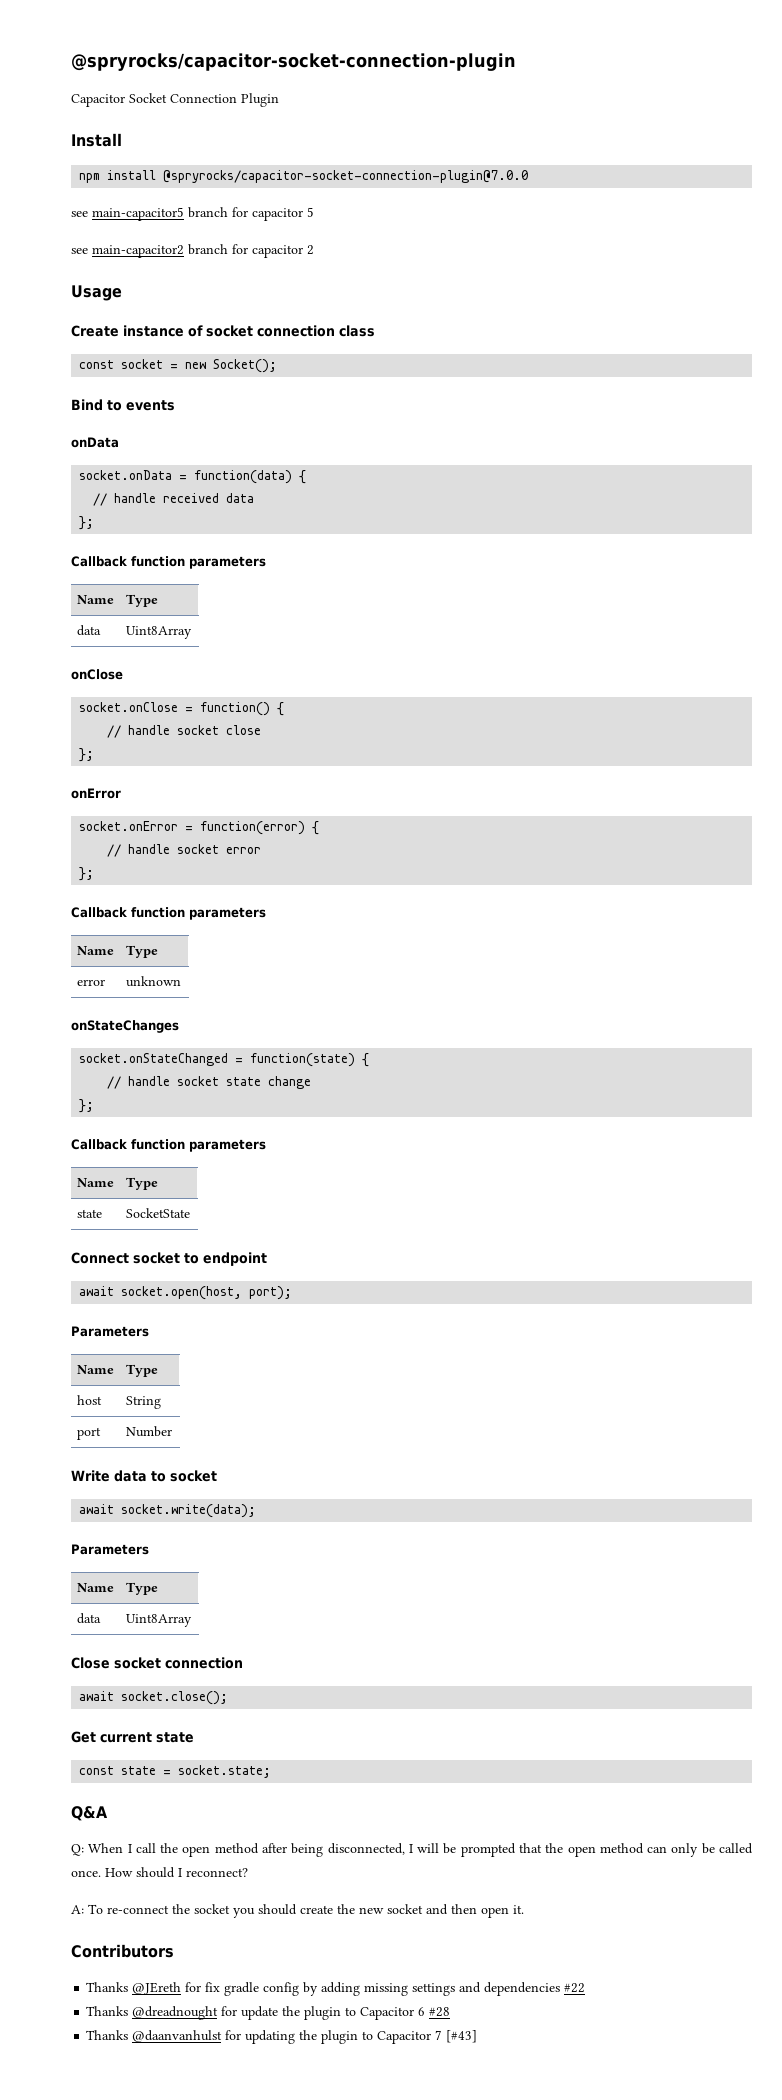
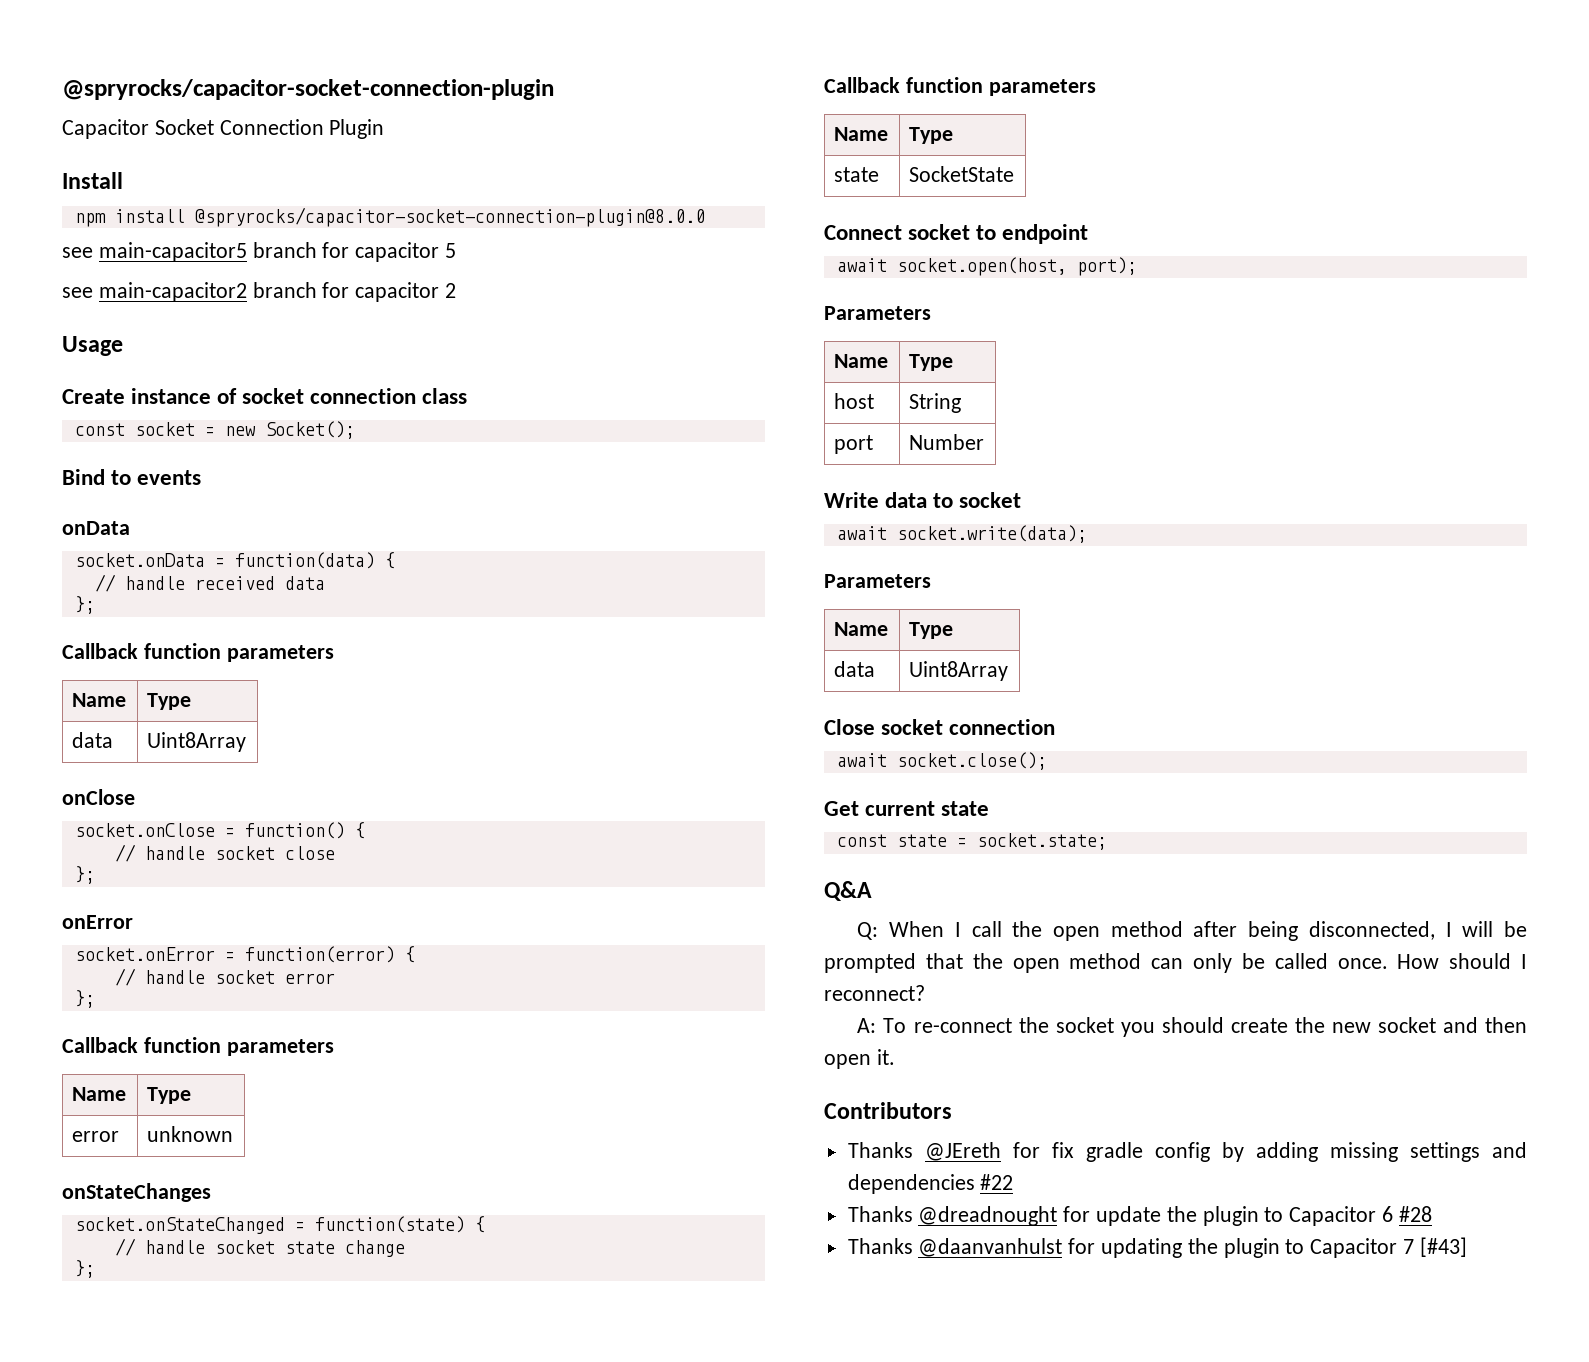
- npm install @spryrocks/capacitor-socket-connection-plugin@7.0.0
+ npm install @spryrocks/capacitor-socket-connection-plugin@8.0.0

